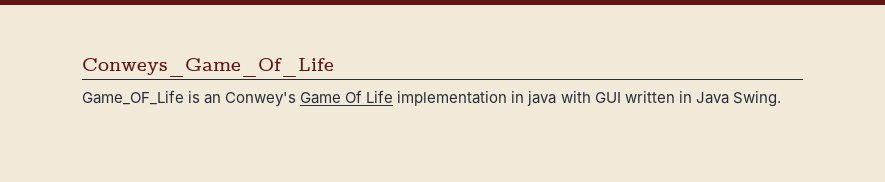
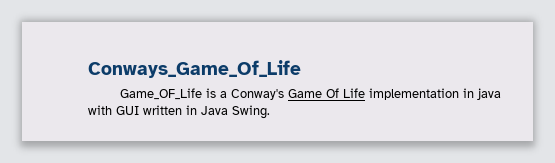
- Conweys_Game_Of_Life
+ Conways_Game_Of_Life
- Game_OF_Life is an Conwey's Game Of Life implementation in java with GUI written in Java Swing.
+ Game_OF_Life is a Conway's Game Of Life implementation in java with GUI written in Java Swing.

